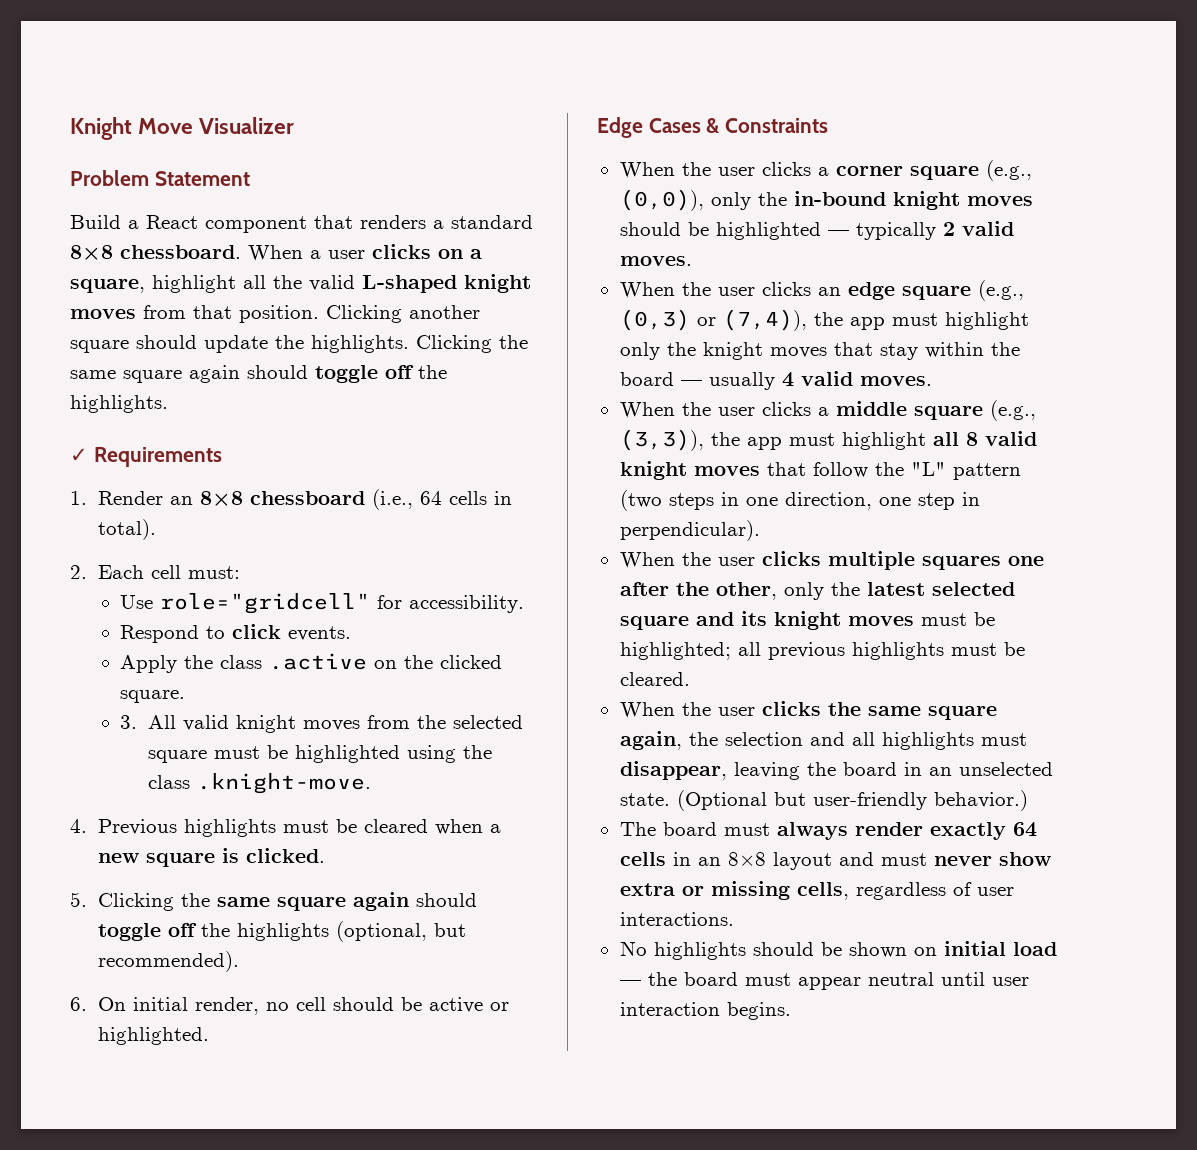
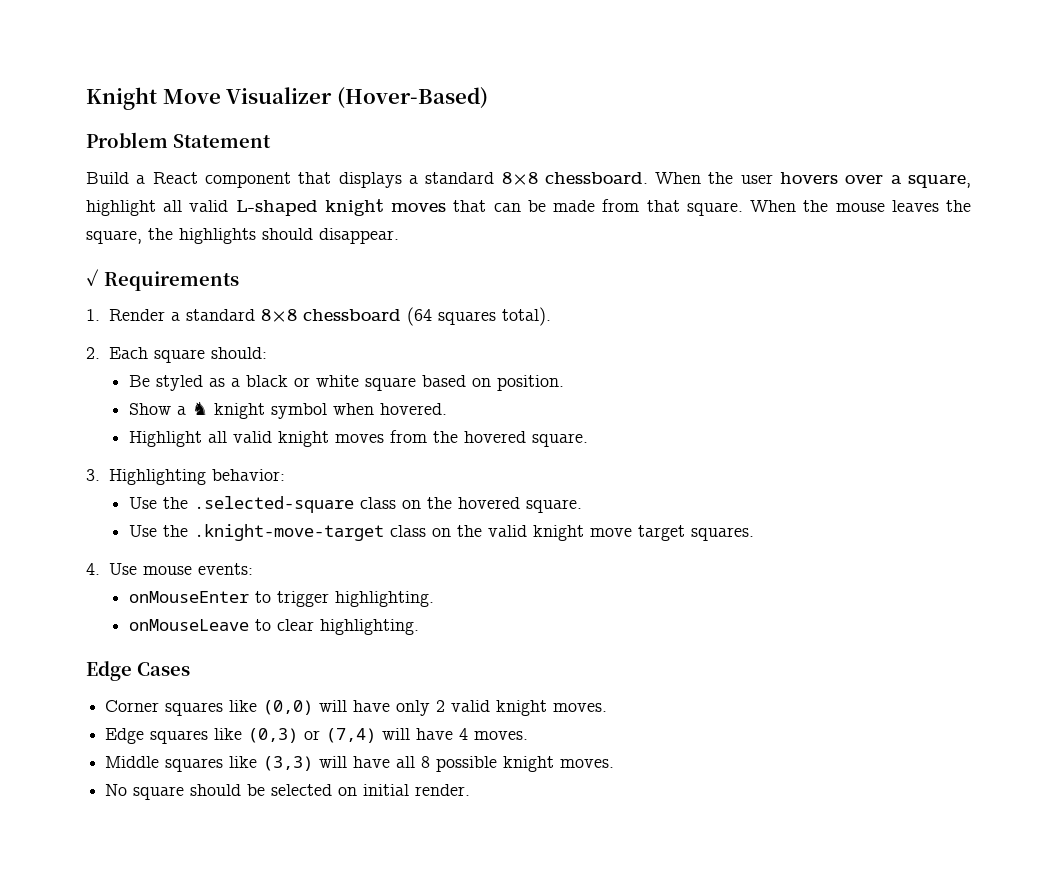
- Knight Move Visualizer
+ Knight Move Visualizer (Hover-Based)
- Build a React component that renders a standard 8×8 chessboard.
+ Build a React component that displays a standard 8×8 chessboard.
- When a user clicks on a square, highlight all the valid L-shaped knight moves from that position. Clicking another square should update the highlights. Clicking the same square again should toggle off the highlights.
+ When the user hovers over a square, highlight all valid L-shaped knight moves that can be made from that square. When the mouse leaves the square, the highlights should disappear.
  ✓ Requirements
- 1. Render an 8×8 chessboard (i.e., 64 cells in total).
- 2. Each cell must:
- Use role="gridcell" for accessibility.
- Respond to click events.
- Apply the class .active on the clicked square.
- 3. All valid knight moves from the selected square must be highlighted using the class .knight-move.
- 4. Previous highlights must be cleared when a new square is clicked.
- 5. Clicking the same square again should toggle off the highlights (optional, but recommended).
- 6. On initial render, no cell should be active or highlighted.
- Edge Cases & Constraints
- When the user clicks a corner square (e.g., (0,0)), only the in-bound knight moves should be highlighted — typically 2 valid moves.
- When the user clicks an edge square (e.g., (0,3) or (7,4)), the app must highlight only the knight moves that stay within the board — usually 4 valid moves.
- When the user clicks a middle square (e.g., (3,3)), the app must highlight all 8 valid knight moves that follow the "L" pattern (two steps in one direction, one step in perpendicular).
- When the user clicks multiple squares one after the other, only the latest selected square and its knight moves must be highlighted; all previous highlights must be cleared.
- When the user clicks the same square again, the selection and all highlights must disappear, leaving the board in an unselected state. (Optional but user-friendly behavior.)
- The board must always render exactly 64 cells in an 8×8 layout and must never show extra or missing cells, regardless of user interactions.
- No highlights should be shown on initial load — the board must appear neutral until user interaction begins.
+ 1. Render a standard 8×8 chessboard (64 squares total).
+ 2. Each square should:
+ Be styled as a black or white square based on position.
+ Show a ♞ knight symbol when hovered.
+ Highlight all valid knight moves from the hovered square.
+ 3. Highlighting behavior:
+ Use the .selected-square class on the hovered square.
+ Use the .knight-move-target class on the valid knight move target squares.
+ 4. Use mouse events:
+ onMouseEnter to trigger highlighting.
+ onMouseLeave to clear highlighting.
+ Edge Cases
+ Corner squares like (0,0) will have only 2 valid knight moves.
+ Edge squares like (0,3) or (7,4) will have 4 moves.
+ Middle squares like (3,3) will have all 8 possible knight moves.
+ No square should be selected on initial render.

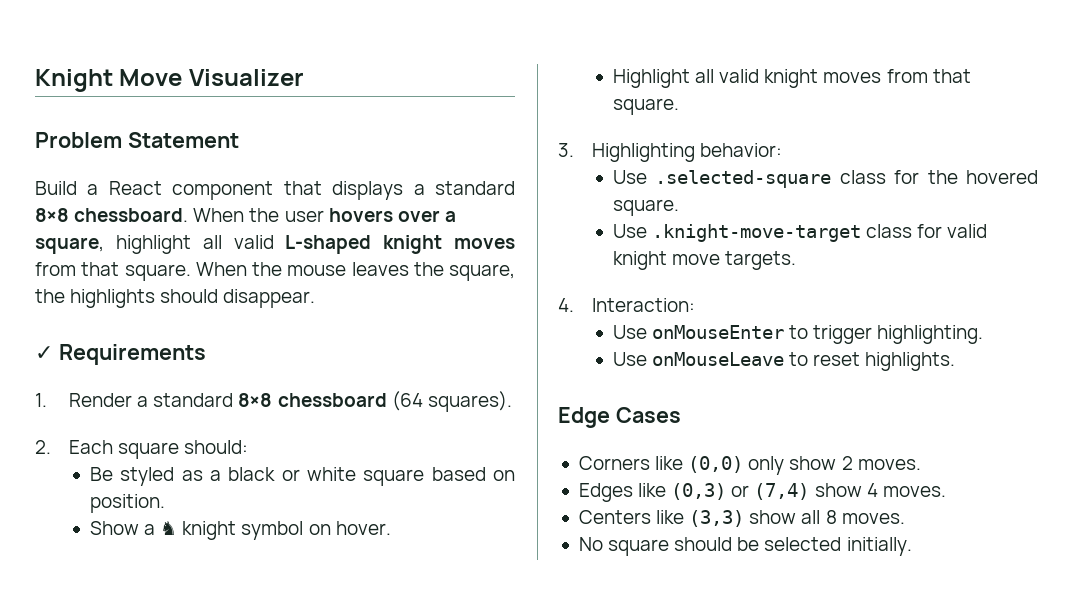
- Knight Move Visualizer (Hover-Based)
+ Knight Move Visualizer
- When the user hovers over a square, highlight all valid L-shaped knight moves that can be made from that square.
+ When the user hovers over a square, highlight all valid L-shaped knight moves from that square.
- 1. Render a standard 8×8 chessboard (64 squares total).
+ 1. Render a standard 8×8 chessboard (64 squares).
- Show a ♞ knight symbol when hovered.
+ Show a ♞ knight symbol on hover.
- Highlight all valid knight moves from the hovered square.
+ Highlight all valid knight moves from that square.
- Use the .selected-square class on the hovered square.
+ Use .selected-square class for the hovered square.
- Use the .knight-move-target class on the valid knight move target squares.
+ Use .knight-move-target class for valid knight move targets.
- 4. Use mouse events:
- onMouseEnter to trigger highlighting.
+ 4. Interaction:
+ Use onMouseEnter to trigger highlighting.
- onMouseLeave to clear highlighting.
+ Use onMouseLeave to reset highlights.
- Corner squares like (0,0) will have only 2 valid knight moves.
- Edge squares like (0,3) or (7,4) will have 4 moves.
+ Corners like (0,0) only show 2 moves.
+ Edges like (0,3) or (7,4) show 4 moves.
- Middle squares like (3,3) will have all 8 possible knight moves.
+ Centers like (3,3) show all 8 moves.
- No square should be selected on initial render.
+ No square should be selected initially.

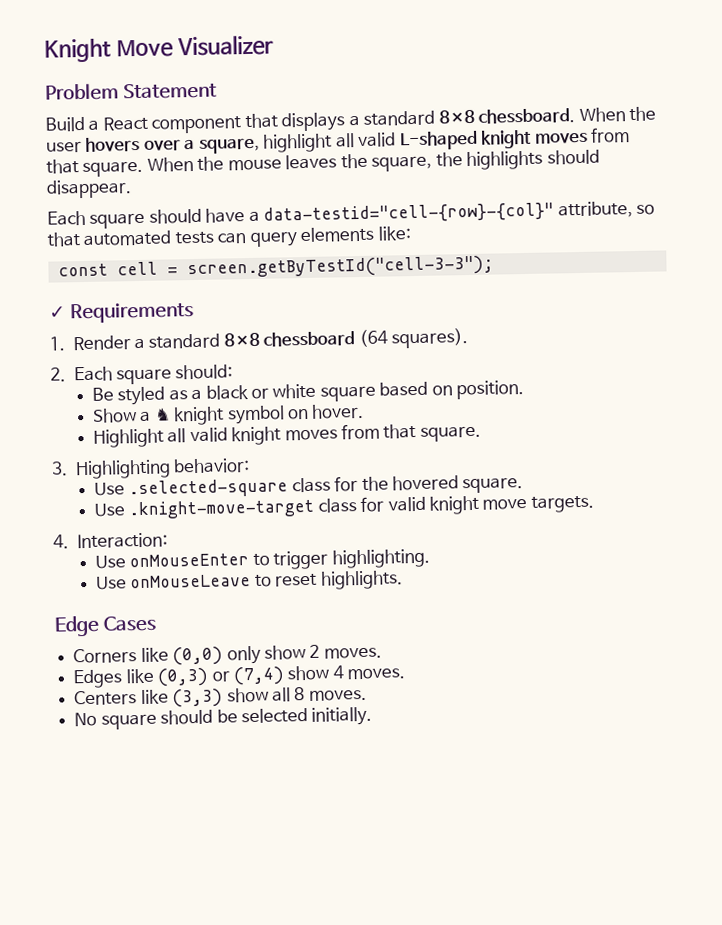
+ Each square should have a data-testid="cell-{row}-{col}" attribute, so that automated tests can query elements like:
+ const cell = screen.getByTestId("cell-3-3");

